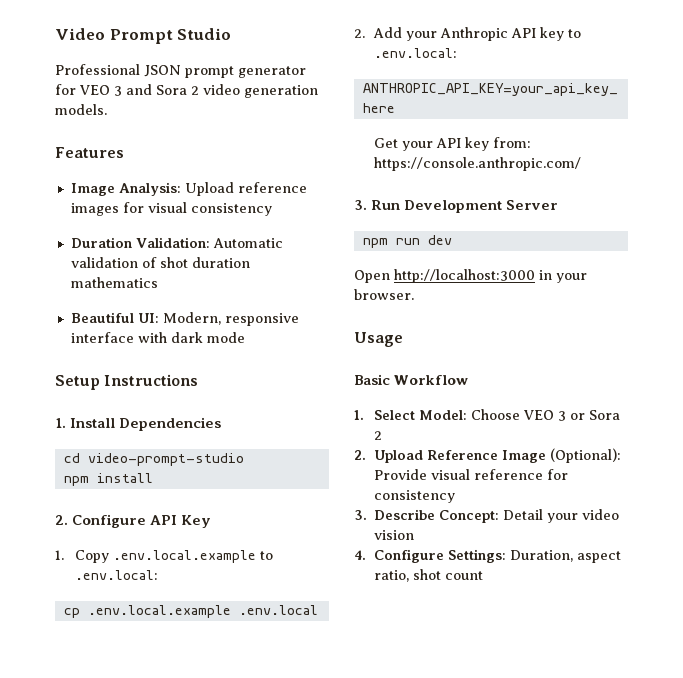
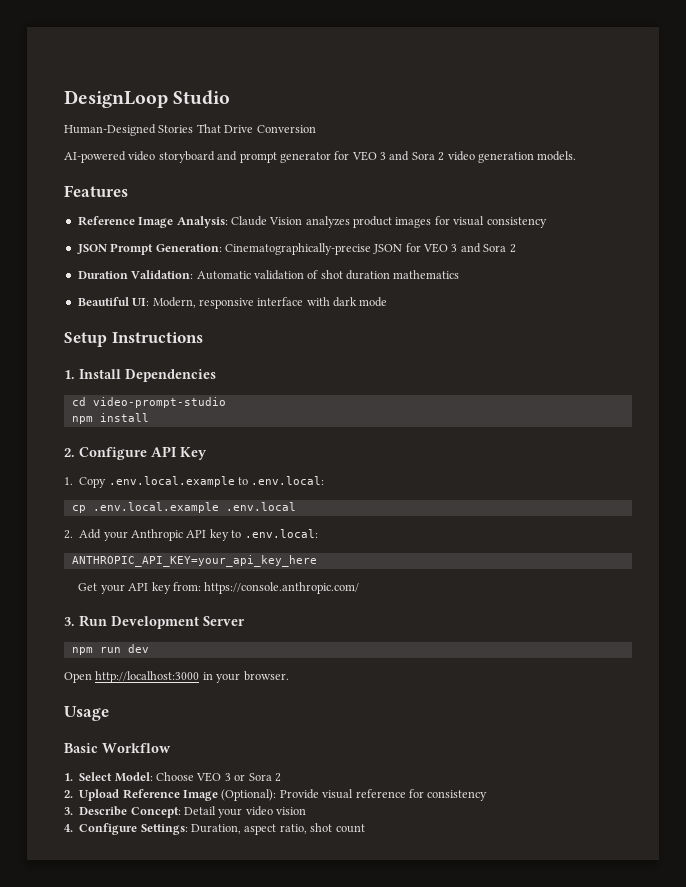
- Video Prompt Studio
+ DesignLoop Studio
- Professional JSON prompt generator for VEO 3 and Sora 2 video generation models.
+ Human-Designed Stories That Drive Conversion
+ AI-powered video storyboard and prompt generator for VEO 3 and Sora 2 video generation models.
- Image Analysis: Upload reference images for visual consistency
+ Reference Image Analysis: Claude Vision analyzes product images for visual consistency
+ JSON Prompt Generation: Cinematographically-precise JSON for VEO 3 and Sora 2

